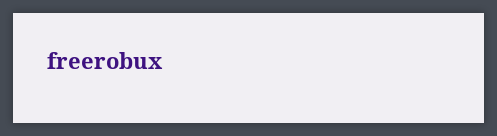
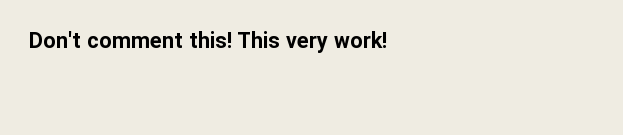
- freerobux
+ Don't comment this! This very work!

